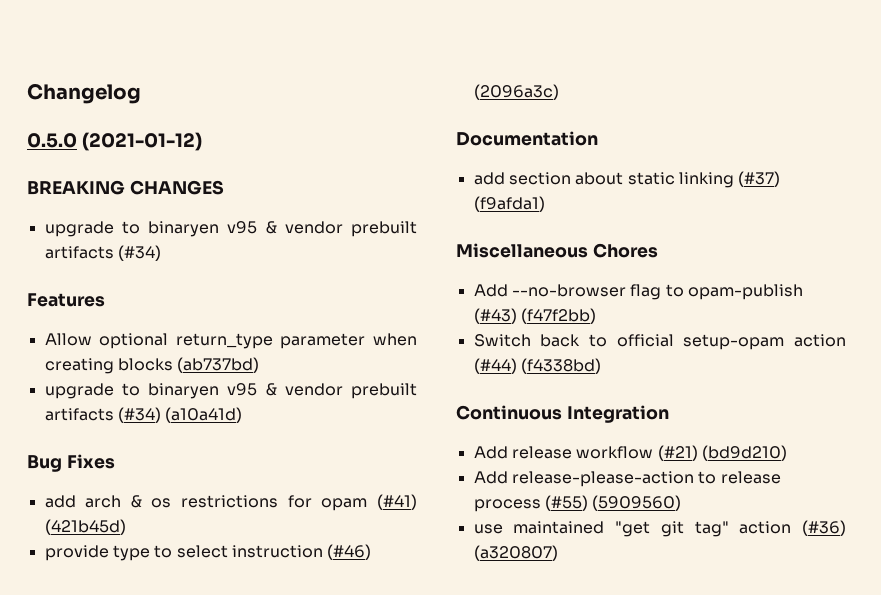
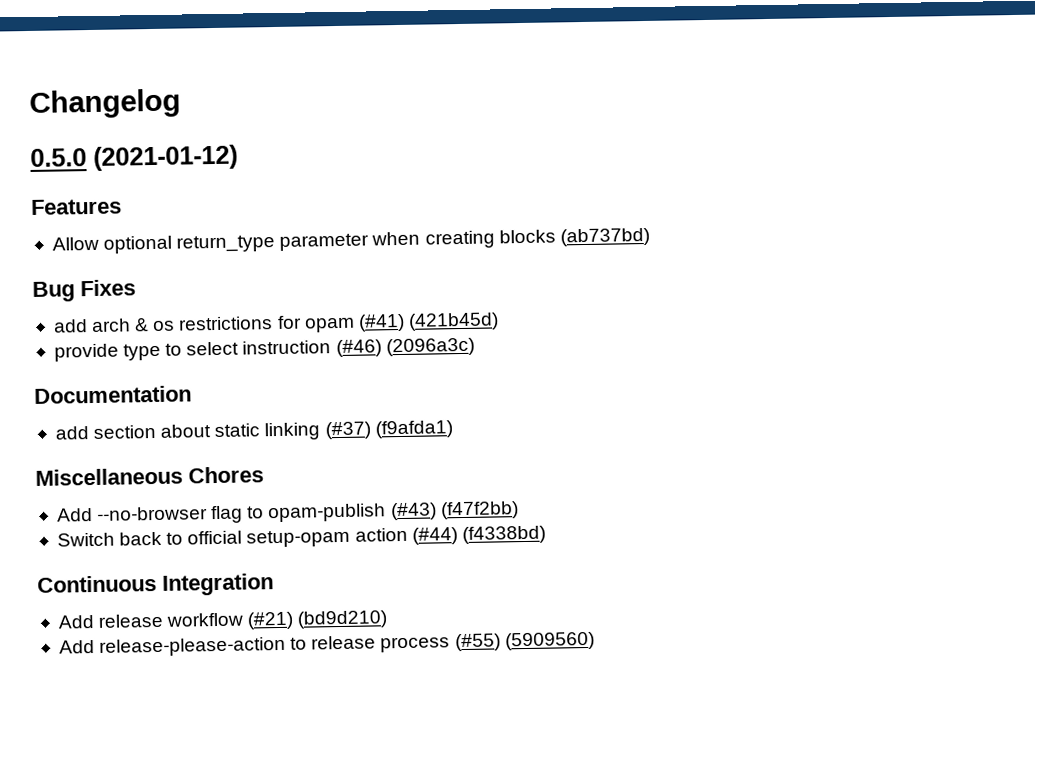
- BREAKING CHANGES
- upgrade to binaryen v95 & vendor prebuilt artifacts (#34)
- upgrade to binaryen v95 & vendor prebuilt artifacts (#34) (a10a41d)
- use maintained "get git tag" action (#36) (a320807)

